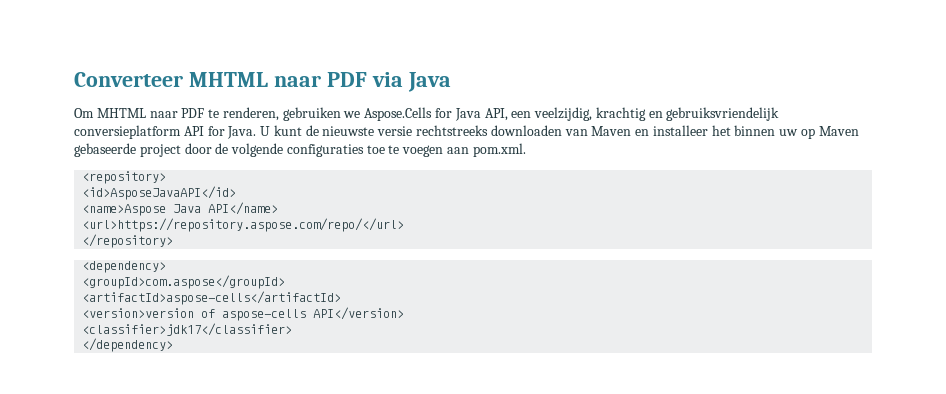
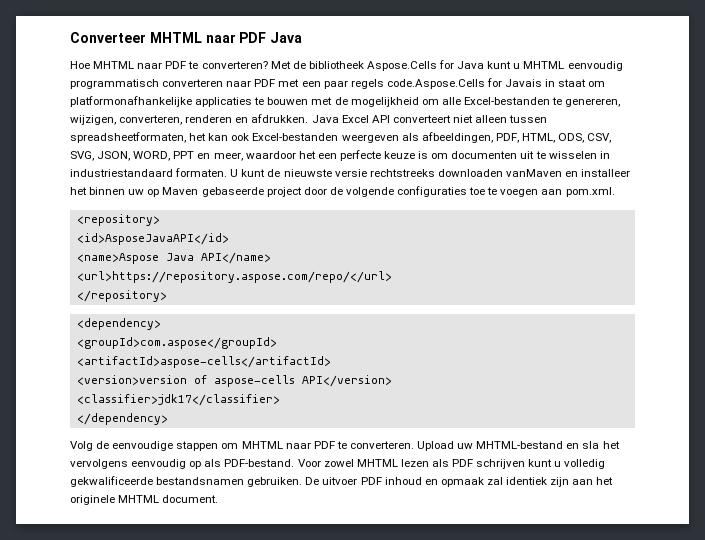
- Converteer MHTML naar PDF via Java
+ Converteer MHTML naar PDF Java
- Om MHTML naar PDF te renderen, gebruiken we Aspose.Cells for Java API, een veelzijdig, krachtig en gebruiksvriendelijk conversieplatform API for Java.
+ Hoe MHTML naar PDF te converteren? Met de bibliotheek Aspose.Cells for Java kunt u MHTML eenvoudig programmatisch converteren naar PDF met een paar regels code.Aspose.Cells for Javais in staat om platformonafhankelijke applicaties te bouwen met de mogelijkheid om alle Excel-bestanden te genereren, wijzigen, converteren, renderen en afdrukken. Java Excel API converteert niet alleen tussen spreadsheetformaten, het kan ook Excel-bestanden weergeven als afbeeldingen, PDF, HTML, ODS, CSV, SVG, JSON, WORD, PPT en meer, waardoor het een perfecte keuze is om documenten uit te wisselen in industriestandaard formaten.
- U kunt de nieuwste versie rechtstreeks downloaden van Maven en installeer het binnen uw op Maven gebaseerde project door de volgende configuraties toe te voegen aan pom.xml.
+ U kunt de nieuwste versie rechtstreeks downloaden vanMaven en installeer het binnen uw op Maven gebaseerde project door de volgende configuraties toe te voegen aan pom.xml.
+ Volg de eenvoudige stappen om MHTML naar PDF te converteren. Upload uw MHTML-bestand en sla het vervolgens eenvoudig op als PDF-bestand. Voor zowel MHTML lezen als PDF schrijven kunt u volledig gekwalificeerde bestandsnamen gebruiken. De uitvoer PDF inhoud en opmaak zal identiek zijn aan het originele MHTML document.

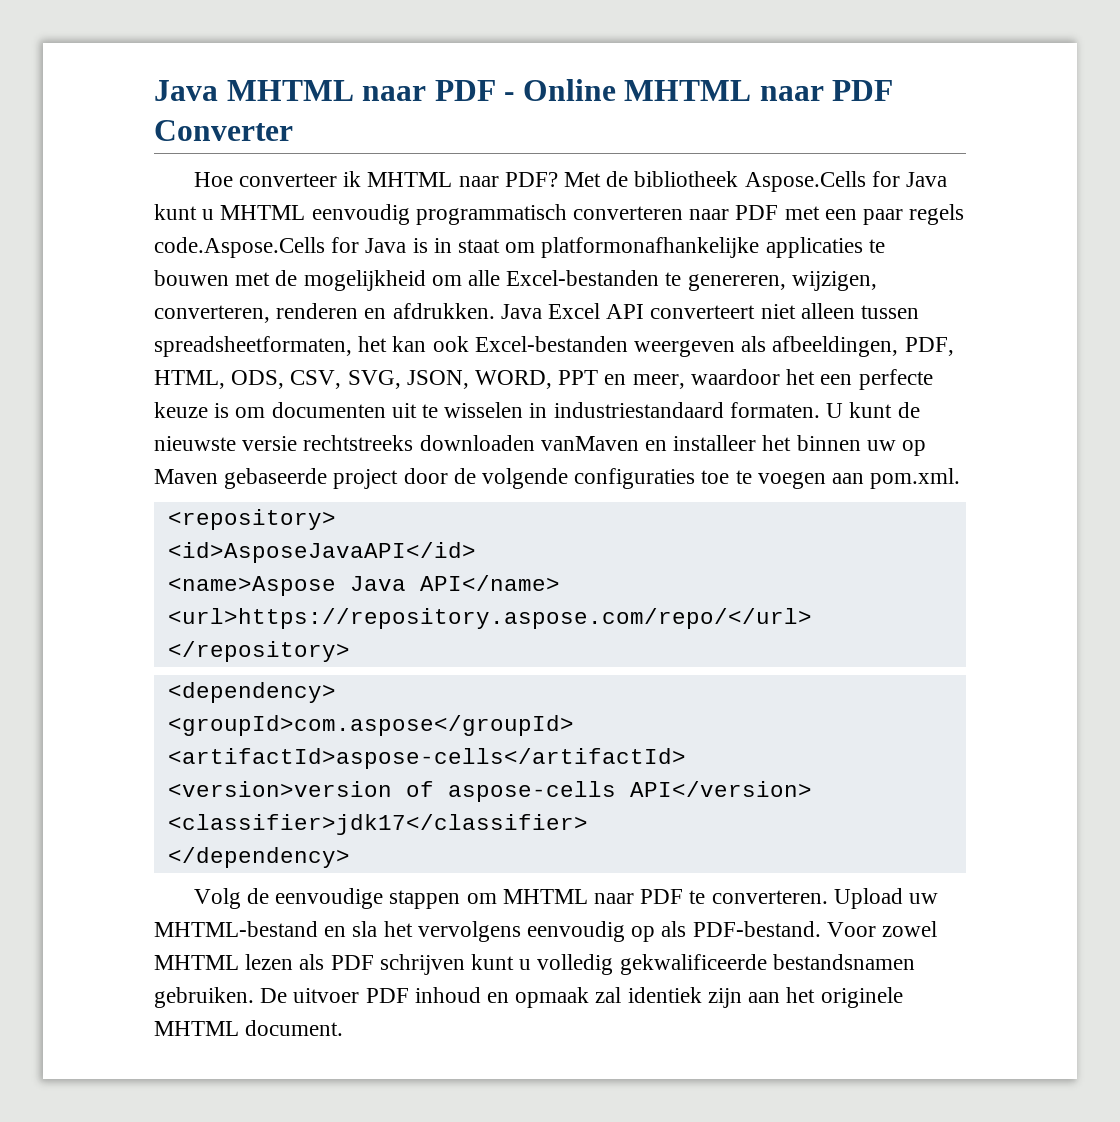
- Converteer MHTML naar PDF Java
- Hoe MHTML naar PDF te converteren?
+ Java MHTML naar PDF - Online MHTML naar PDF Converter
+ Hoe converteer ik MHTML naar PDF?
- Met de bibliotheek Aspose.Cells for Java kunt u MHTML eenvoudig programmatisch converteren naar PDF met een paar regels code.Aspose.Cells for Javais in staat om platformonafhankelijke applicaties te bouwen met de mogelijkheid om alle Excel-bestanden te genereren, wijzigen, converteren, renderen en afdrukken.
+ Met de bibliotheek Aspose.Cells for Java kunt u MHTML eenvoudig programmatisch converteren naar PDF met een paar regels code.Aspose.Cells for Java is in staat om platformonafhankelijke applicaties te bouwen met de mogelijkheid om alle Excel-bestanden te genereren, wijzigen, converteren, renderen en afdrukken.

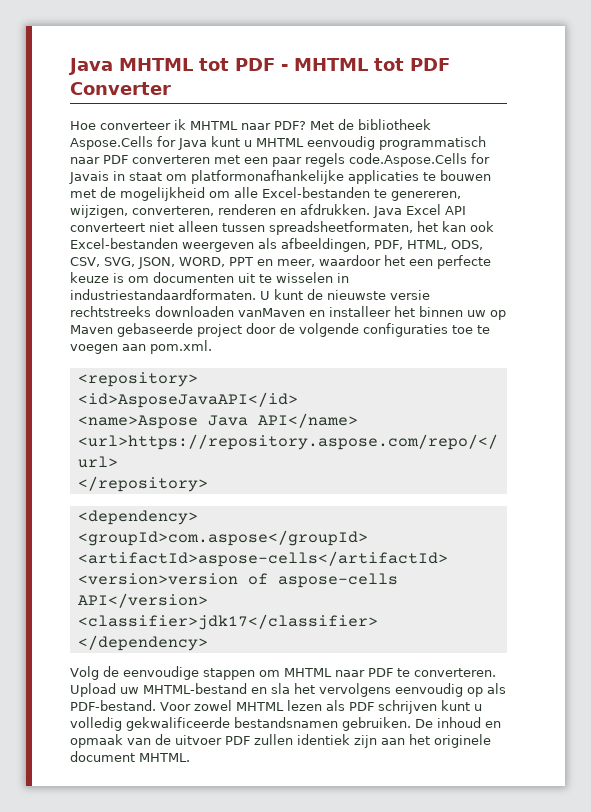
- Java MHTML naar PDF - Online MHTML naar PDF Converter
+ Java MHTML tot PDF - MHTML tot PDF Converter
- Met de bibliotheek Aspose.Cells for Java kunt u MHTML eenvoudig programmatisch converteren naar PDF met een paar regels code.Aspose.Cells for Java is in staat om platformonafhankelijke applicaties te bouwen met de mogelijkheid om alle Excel-bestanden te genereren, wijzigen, converteren, renderen en afdrukken.
+ Met de bibliotheek Aspose.Cells for Java kunt u MHTML eenvoudig programmatisch naar PDF converteren met een paar regels code.Aspose.Cells for Javais in staat om platformonafhankelijke applicaties te bouwen met de mogelijkheid om alle Excel-bestanden te genereren, wijzigen, converteren, renderen en afdrukken.
- Java Excel API converteert niet alleen tussen spreadsheetformaten, het kan ook Excel-bestanden weergeven als afbeeldingen, PDF, HTML, ODS, CSV, SVG, JSON, WORD, PPT en meer, waardoor het een perfecte keuze is om documenten uit te wisselen in industriestandaard formaten.
+ Java Excel API converteert niet alleen tussen spreadsheetformaten, het kan ook Excel-bestanden weergeven als afbeeldingen, PDF, HTML, ODS, CSV, SVG, JSON, WORD, PPT en meer, waardoor het een perfecte keuze is om documenten uit te wisselen in industriestandaardformaten.
- De uitvoer PDF inhoud en opmaak zal identiek zijn aan het originele MHTML document.
+ De inhoud en opmaak van de uitvoer PDF zullen identiek zijn aan het originele document MHTML.

